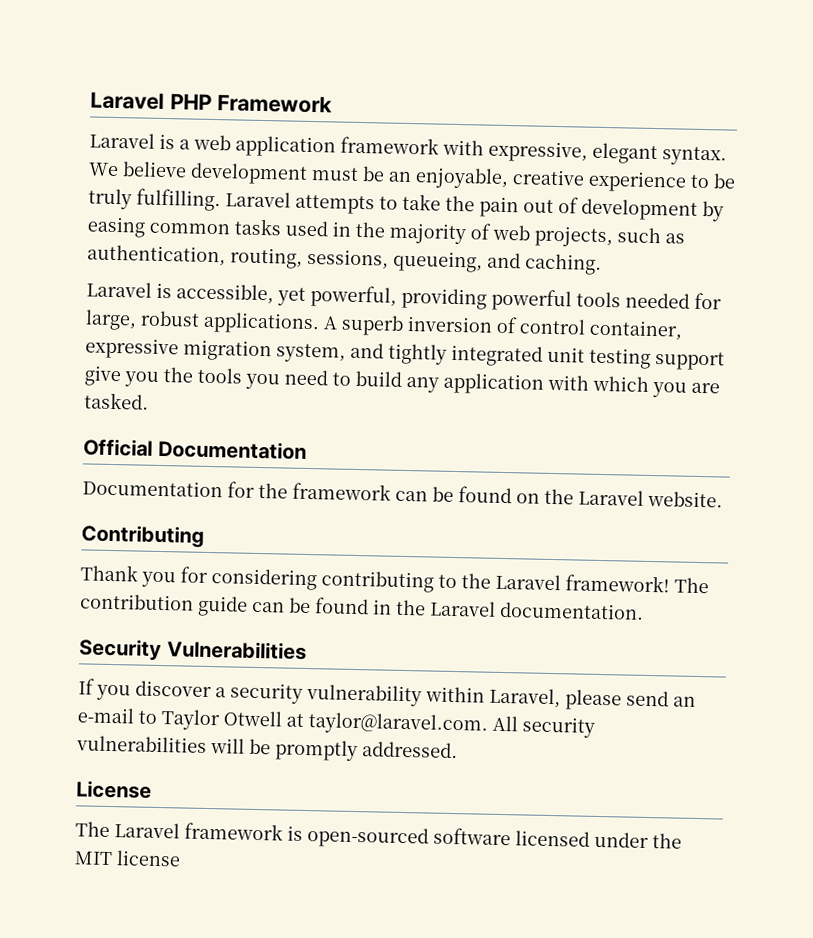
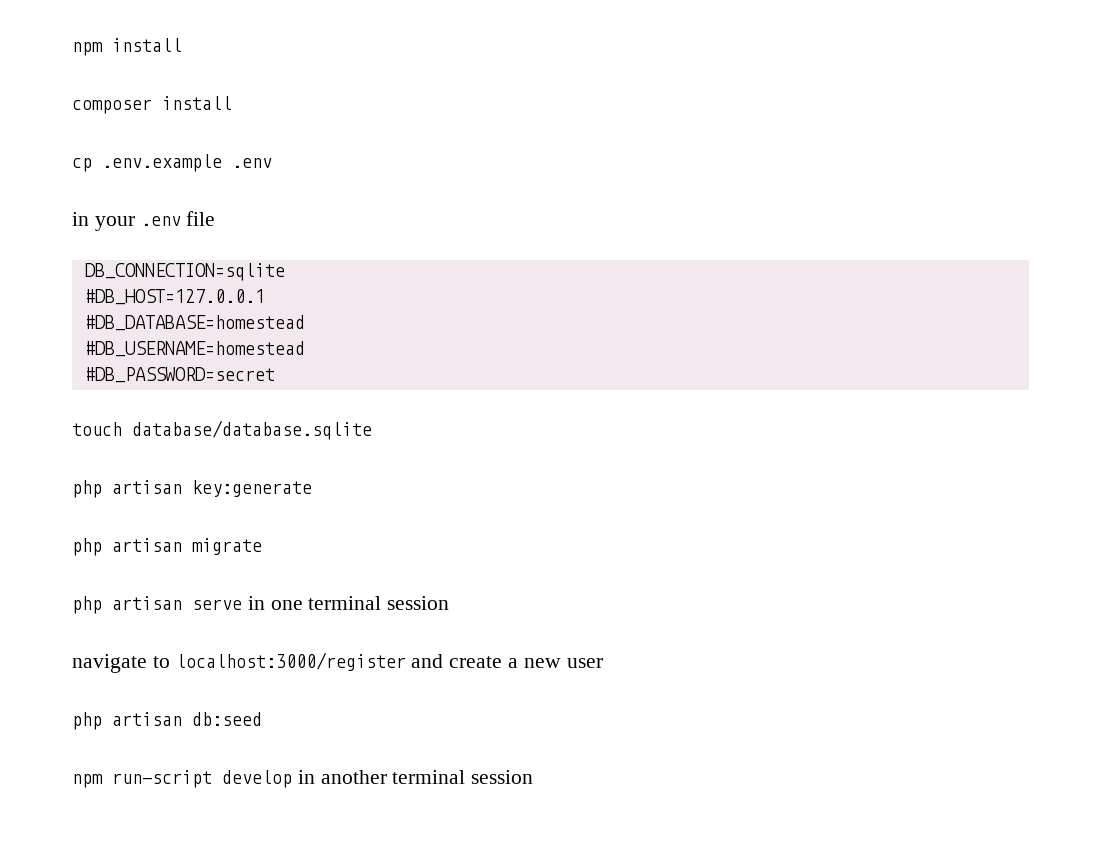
- Laravel PHP Framework
- Laravel is a web application framework with expressive, elegant syntax. We believe development must be an enjoyable, creative experience to be truly fulfilling. Laravel attempts to take the pain out of development by easing common tasks used in the majority of web projects, such as authentication, routing, sessions, queueing, and caching.
- Laravel is accessible, yet powerful, providing powerful tools needed for large, robust applications. A superb inversion of control container, expressive migration system, and tightly integrated unit testing support give you the tools you need to build any application with which you are tasked.
- Official Documentation
- Documentation for the framework can be found on the Laravel website.
- Contributing
- Thank you for considering contributing to the Laravel framework! The contribution guide can be found in the Laravel documentation.
- Security Vulnerabilities
- If you discover a security vulnerability within Laravel, please send an e-mail to Taylor Otwell at taylor@laravel.com. All security vulnerabilities will be promptly addressed.
- License
- The Laravel framework is open-sourced software licensed under the MIT license
+ npm install
+ composer install
+ cp .env.example .env
+ in your .env file
+ DB_CONNECTION=sqlite
+ #DB_HOST=127.0.0.1
+ #DB_DATABASE=homestead
+ #DB_USERNAME=homestead
+ #DB_PASSWORD=secret
+ touch database/database.sqlite
+ php artisan key:generate
+ php artisan migrate
+ php artisan serve in one terminal session
+ navigate to localhost:3000/register and create a new user
+ php artisan db:seed
+ npm run-script develop in another terminal session

